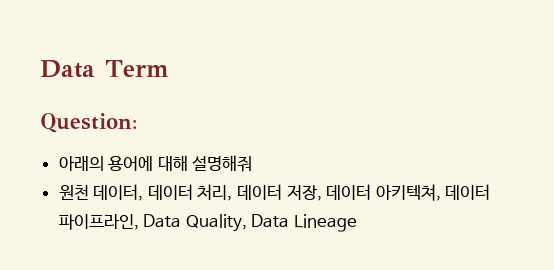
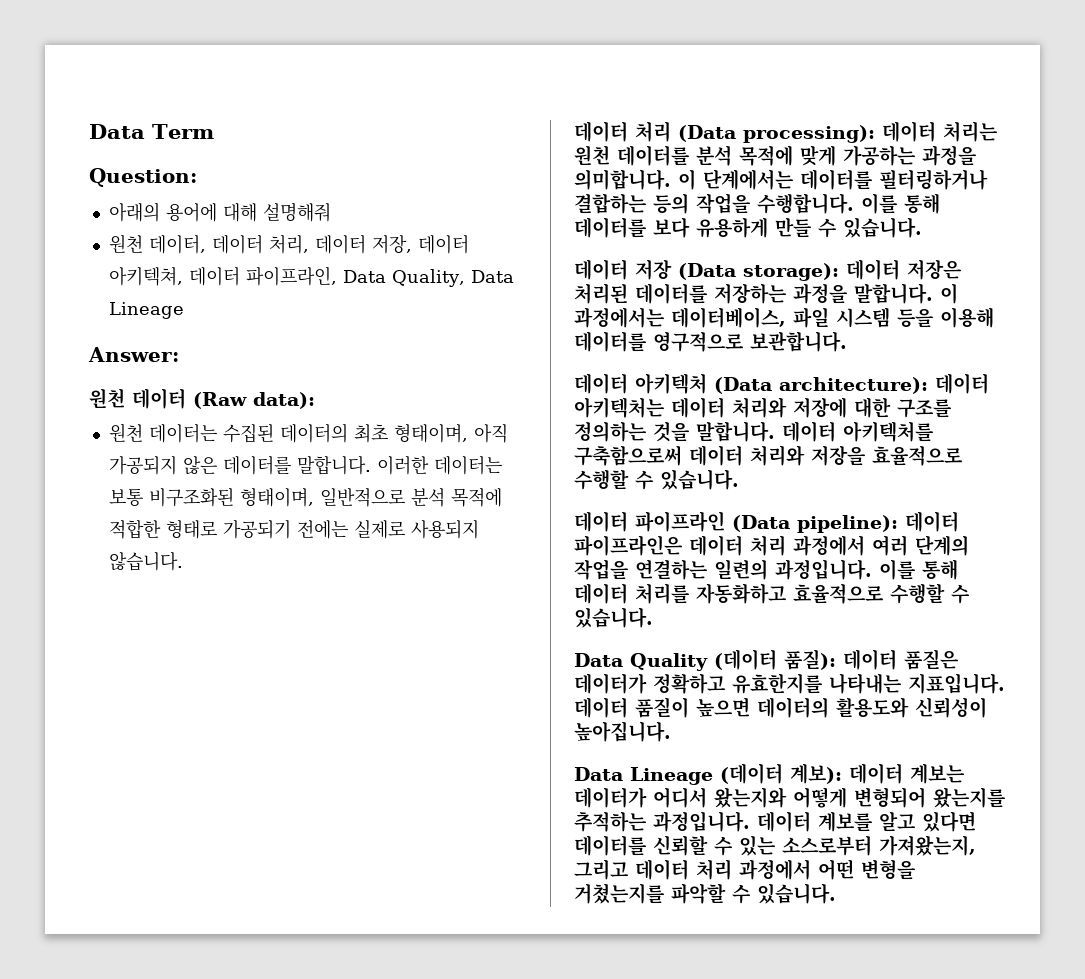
+ Answer:
+ 원천 데이터 (Raw data):
+ 원천 데이터는 수집된 데이터의 최초 형태이며, 아직 가공되지 않은 데이터를 말합니다. 이러한 데이터는 보통 비구조화된 형태이며, 일반적으로 분석 목적에 적합한 형태로 가공되기 전에는 실제로 사용되지 않습니다.
+ 데이터 처리 (Data processing): 데이터 처리는 원천 데이터를 분석 목적에 맞게 가공하는 과정을 의미합니다. 이 단계에서는 데이터를 필터링하거나 결합하는 등의 작업을 수행합니다. 이를 통해 데이터를 보다 유용하게 만들 수 있습니다.
+ 데이터 저장 (Data storage): 데이터 저장은 처리된 데이터를 저장하는 과정을 말합니다. 이 과정에서는 데이터베이스, 파일 시스템 등을 이용해 데이터를 영구적으로 보관합니다.
+ 데이터 아키텍처 (Data architecture): 데이터 아키텍처는 데이터 처리와 저장에 대한 구조를 정의하는 것을 말합니다. 데이터 아키텍처를 구축함으로써 데이터 처리와 저장을 효율적으로 수행할 수 있습니다.
+ 데이터 파이프라인 (Data pipeline): 데이터 파이프라인은 데이터 처리 과정에서 여러 단계의 작업을 연결하는 일련의 과정입니다. 이를 통해 데이터 처리를 자동화하고 효율적으로 수행할 수 있습니다.
+ Data Quality (데이터 품질): 데이터 품질은 데이터가 정확하고 유효한지를 나타내는 지표입니다. 데이터 품질이 높으면 데이터의 활용도와 신뢰성이 높아집니다.
+ Data Lineage (데이터 계보): 데이터 계보는 데이터가 어디서 왔는지와 어떻게 변형되어 왔는지를 추적하는 과정입니다. 데이터 계보를 알고 있다면 데이터를 신뢰할 수 있는 소스로부터 가져왔는지, 그리고 데이터 처리 과정에서 어떤 변형을 거쳤는지를 파악할 수 있습니다.

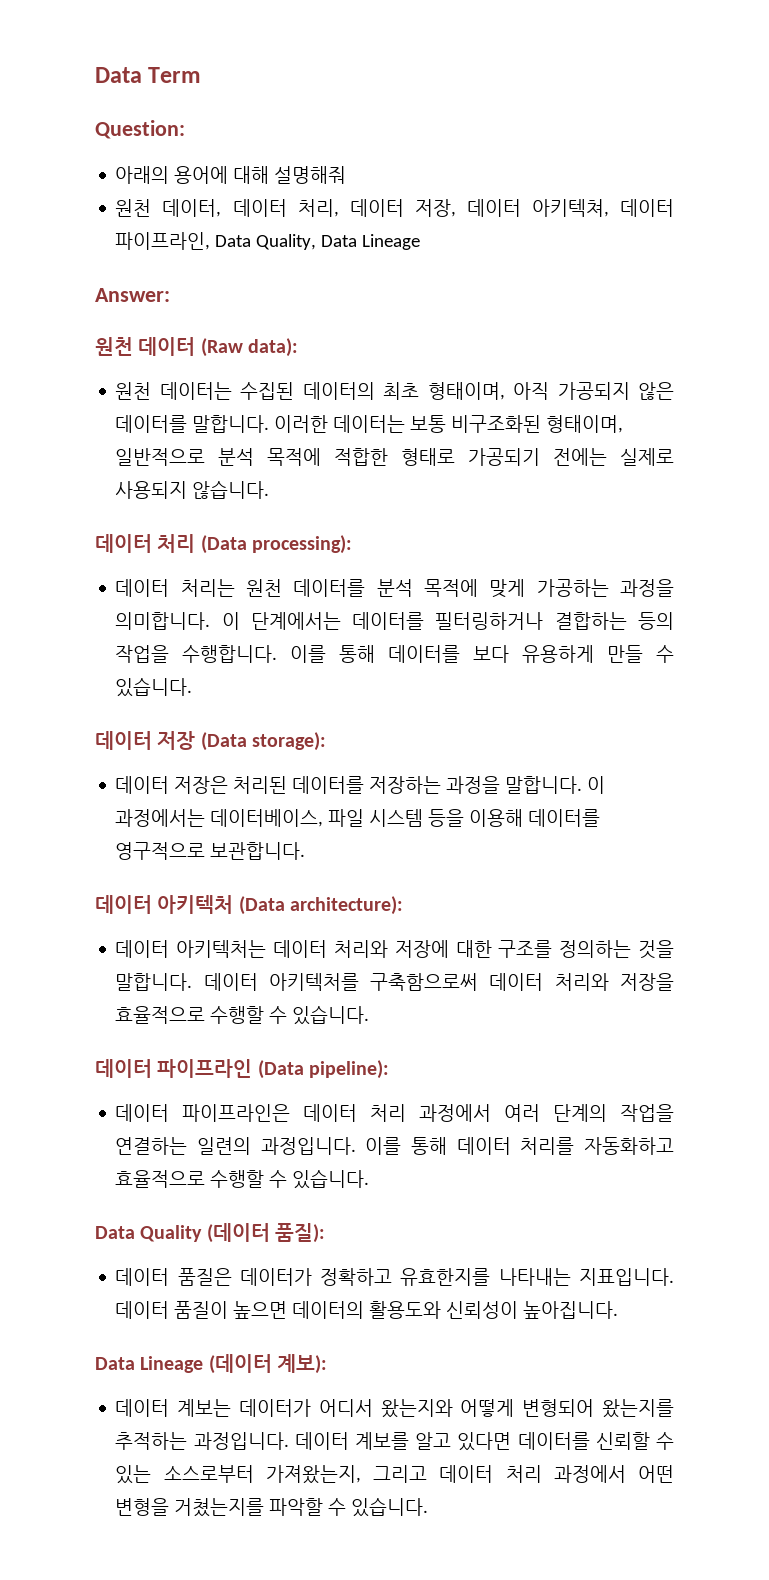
- 데이터 처리 (Data processing): 데이터 처리는 원천 데이터를 분석 목적에 맞게 가공하는 과정을 의미합니다.
+ 데이터 처리 (Data processing):
+ 데이터 처리는 원천 데이터를 분석 목적에 맞게 가공하는 과정을 의미합니다.
- 데이터 저장 (Data storage): 데이터 저장은 처리된 데이터를 저장하는 과정을 말합니다.
+ 데이터 저장 (Data storage):
+ 데이터 저장은 처리된 데이터를 저장하는 과정을 말합니다.
- 데이터 아키텍처 (Data architecture): 데이터 아키텍처는 데이터 처리와 저장에 대한 구조를 정의하는 것을 말합니다.
+ 데이터 아키텍처 (Data architecture):
+ 데이터 아키텍처는 데이터 처리와 저장에 대한 구조를 정의하는 것을 말합니다.
- 데이터 파이프라인 (Data pipeline): 데이터 파이프라인은 데이터 처리 과정에서 여러 단계의 작업을 연결하는 일련의 과정입니다.
+ 데이터 파이프라인 (Data pipeline):
+ 데이터 파이프라인은 데이터 처리 과정에서 여러 단계의 작업을 연결하는 일련의 과정입니다.
- Data Quality (데이터 품질): 데이터 품질은 데이터가 정확하고 유효한지를 나타내는 지표입니다.
+ Data Quality (데이터 품질):
+ 데이터 품질은 데이터가 정확하고 유효한지를 나타내는 지표입니다.
- Data Lineage (데이터 계보): 데이터 계보는 데이터가 어디서 왔는지와 어떻게 변형되어 왔는지를 추적하는 과정입니다.
+ Data Lineage (데이터 계보):
+ 데이터 계보는 데이터가 어디서 왔는지와 어떻게 변형되어 왔는지를 추적하는 과정입니다.

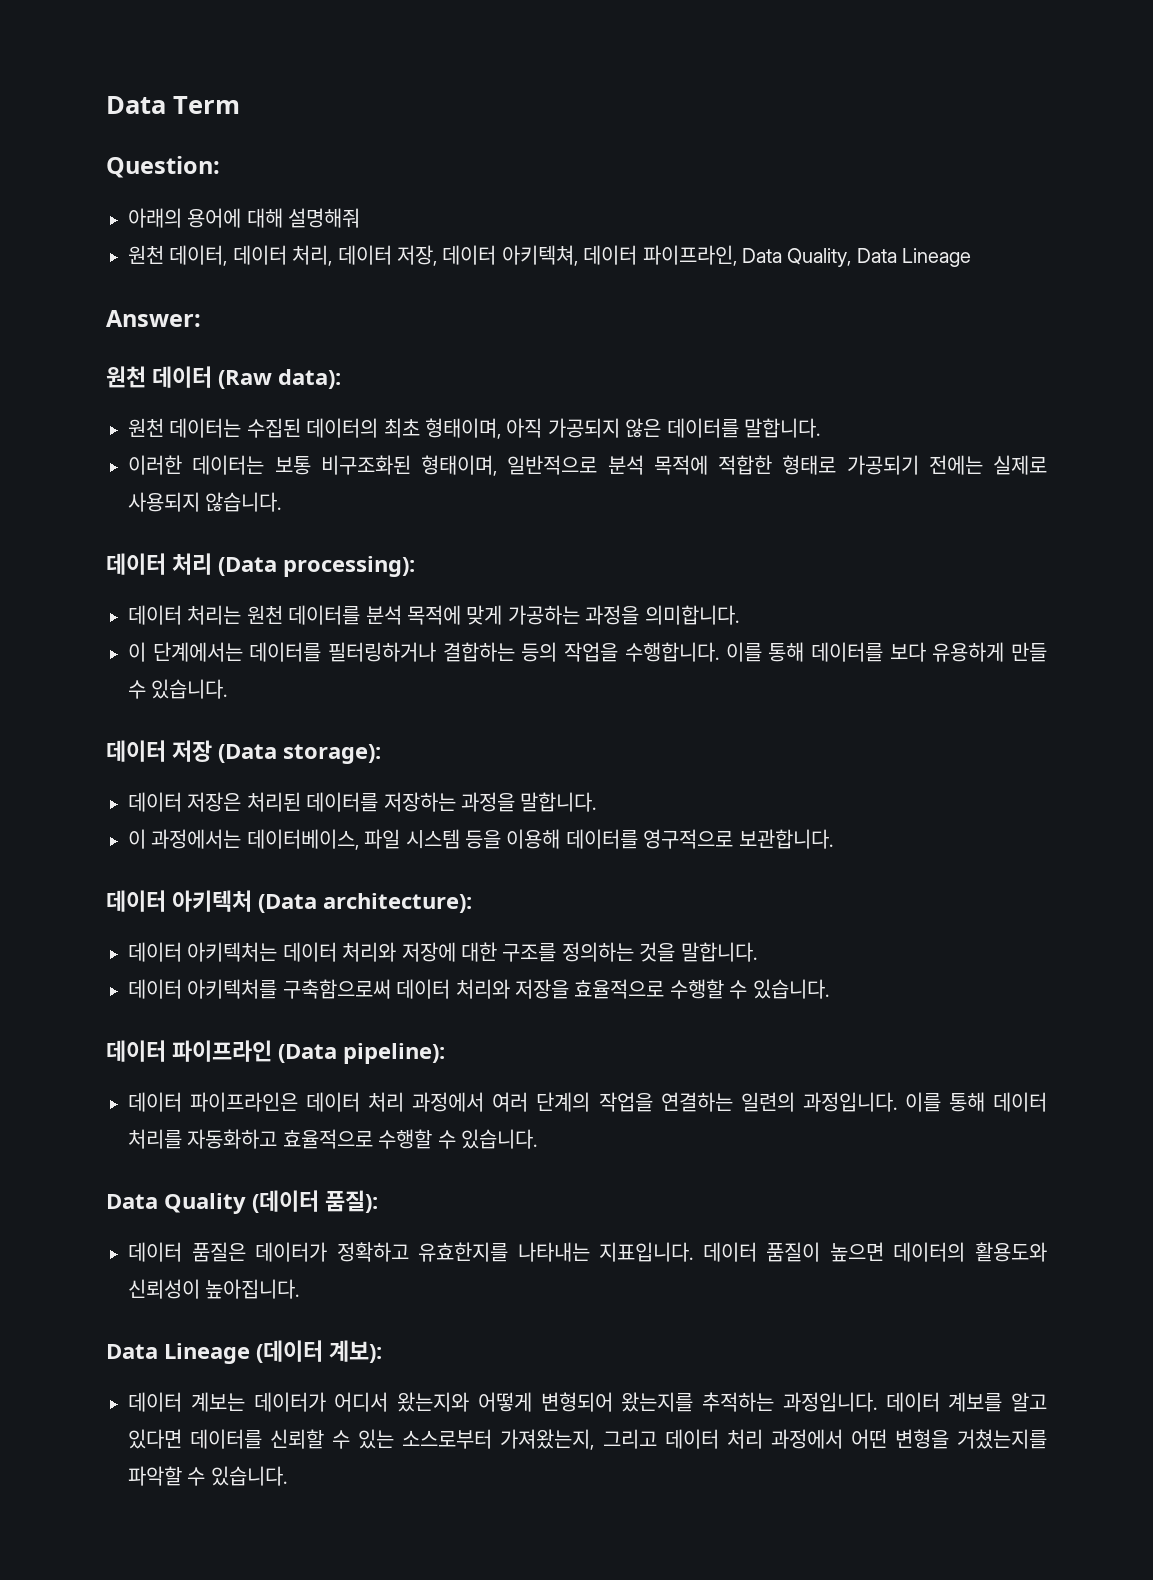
- 원천 데이터는 수집된 데이터의 최초 형태이며, 아직 가공되지 않은 데이터를 말합니다. 이러한 데이터는 보통 비구조화된 형태이며, 일반적으로 분석 목적에 적합한 형태로 가공되기 전에는 실제로 사용되지 않습니다.
+ 원천 데이터는 수집된 데이터의 최초 형태이며, 아직 가공되지 않은 데이터를 말합니다.
+ 이러한 데이터는 보통 비구조화된 형태이며, 일반적으로 분석 목적에 적합한 형태로 가공되기 전에는 실제로 사용되지 않습니다.
- 데이터 처리는 원천 데이터를 분석 목적에 맞게 가공하는 과정을 의미합니다. 이 단계에서는 데이터를 필터링하거나 결합하는 등의 작업을 수행합니다.
+ 데이터 처리는 원천 데이터를 분석 목적에 맞게 가공하는 과정을 의미합니다.
+ 이 단계에서는 데이터를 필터링하거나 결합하는 등의 작업을 수행합니다.
- 데이터 저장은 처리된 데이터를 저장하는 과정을 말합니다. 이 과정에서는 데이터베이스, 파일 시스템 등을 이용해 데이터를 영구적으로 보관합니다.
+ 데이터 저장은 처리된 데이터를 저장하는 과정을 말합니다.
+ 이 과정에서는 데이터베이스, 파일 시스템 등을 이용해 데이터를 영구적으로 보관합니다.
- 데이터 아키텍처는 데이터 처리와 저장에 대한 구조를 정의하는 것을 말합니다. 데이터 아키텍처를 구축함으로써 데이터 처리와 저장을 효율적으로 수행할 수 있습니다.
+ 데이터 아키텍처는 데이터 처리와 저장에 대한 구조를 정의하는 것을 말합니다.
+ 데이터 아키텍처를 구축함으로써 데이터 처리와 저장을 효율적으로 수행할 수 있습니다.

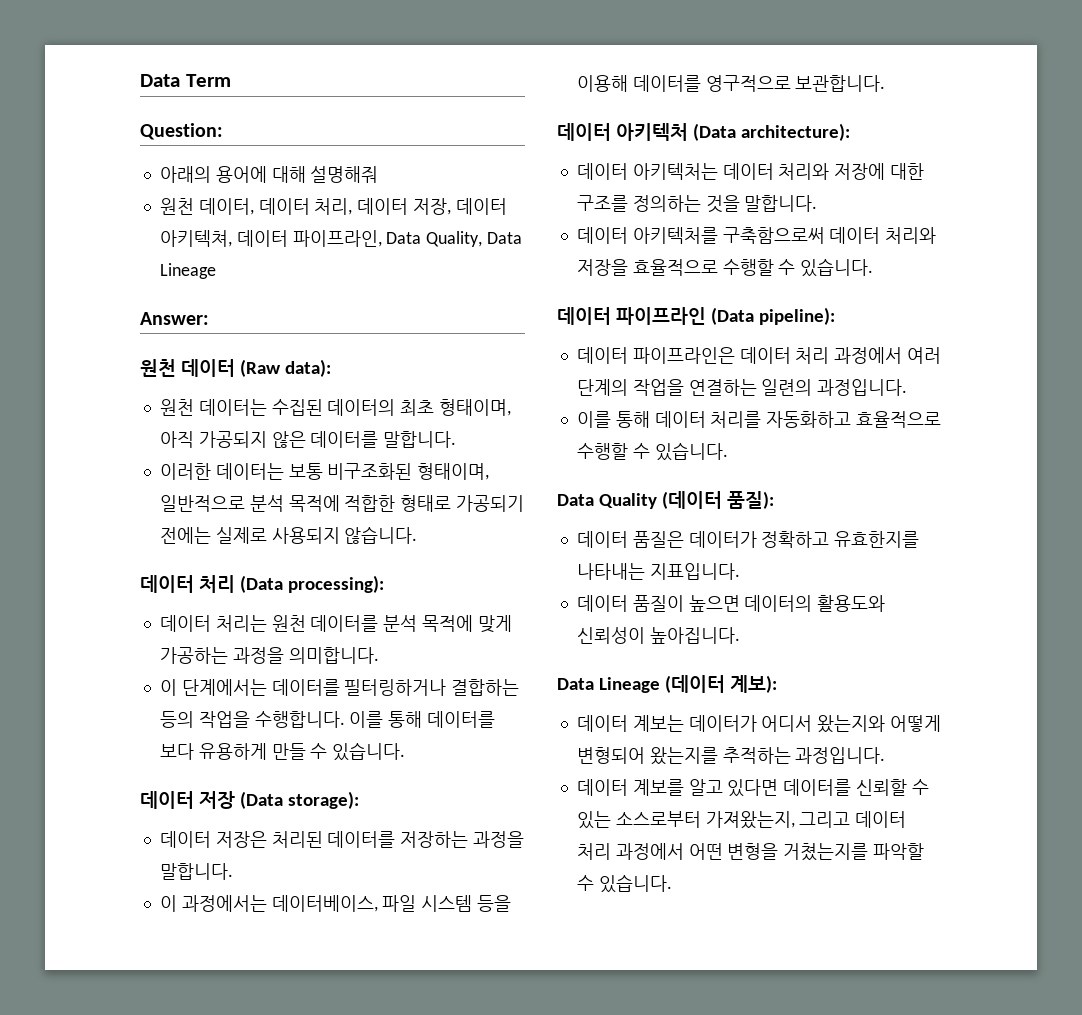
- 데이터 파이프라인은 데이터 처리 과정에서 여러 단계의 작업을 연결하는 일련의 과정입니다. 이를 통해 데이터 처리를 자동화하고 효율적으로 수행할 수 있습니다.
+ 데이터 파이프라인은 데이터 처리 과정에서 여러 단계의 작업을 연결하는 일련의 과정입니다.
+ 이를 통해 데이터 처리를 자동화하고 효율적으로 수행할 수 있습니다.
- 데이터 품질은 데이터가 정확하고 유효한지를 나타내는 지표입니다. 데이터 품질이 높으면 데이터의 활용도와 신뢰성이 높아집니다.
+ 데이터 품질은 데이터가 정확하고 유효한지를 나타내는 지표입니다.
+ 데이터 품질이 높으면 데이터의 활용도와 신뢰성이 높아집니다.
- 데이터 계보는 데이터가 어디서 왔는지와 어떻게 변형되어 왔는지를 추적하는 과정입니다. 데이터 계보를 알고 있다면 데이터를 신뢰할 수 있는 소스로부터 가져왔는지, 그리고 데이터 처리 과정에서 어떤 변형을 거쳤는지를 파악할 수 있습니다.
+ 데이터 계보는 데이터가 어디서 왔는지와 어떻게 변형되어 왔는지를 추적하는 과정입니다.
+ 데이터 계보를 알고 있다면 데이터를 신뢰할 수 있는 소스로부터 가져왔는지, 그리고 데이터 처리 과정에서 어떤 변형을 거쳤는지를 파악할 수 있습니다.

